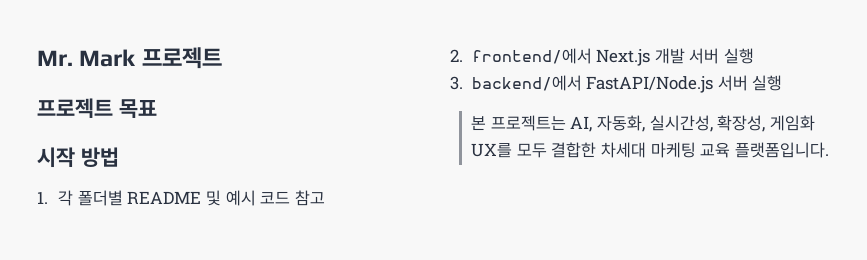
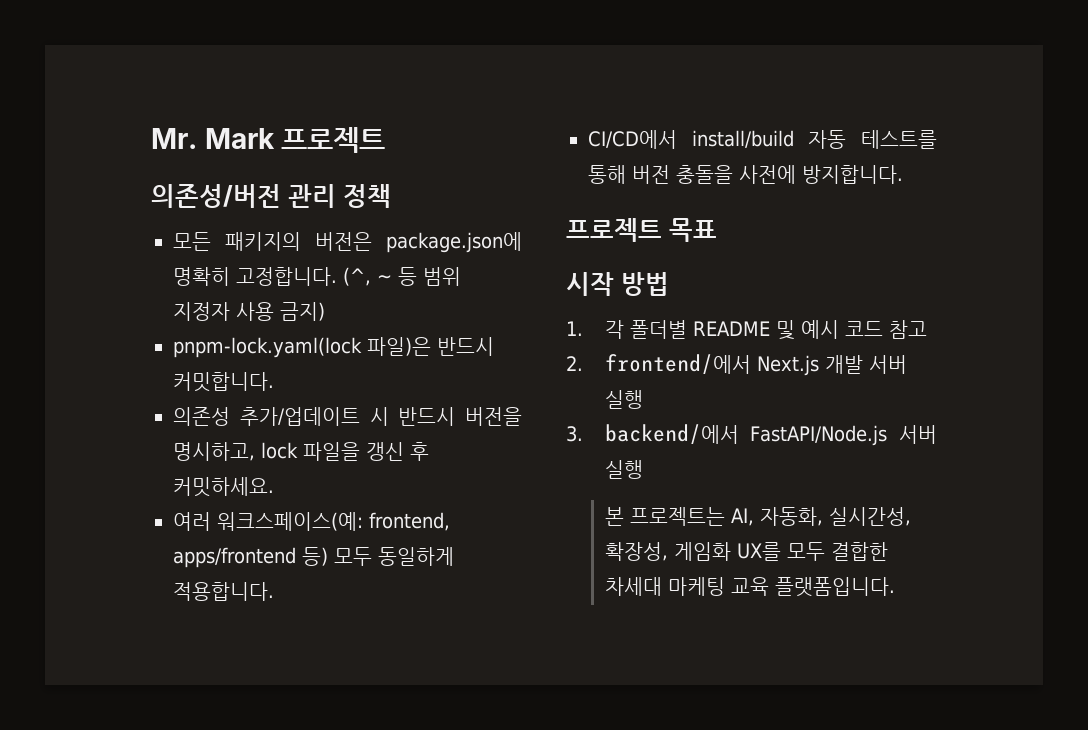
+ 의존성/버전 관리 정책
+ 모든 패키지의 버전은 package.json에 명확히 고정합니다. (^, ~ 등 범위 지정자 사용 금지)
+ pnpm-lock.yaml(lock 파일)은 반드시 커밋합니다.
+ 의존성 추가/업데이트 시 반드시 버전을 명시하고, lock 파일을 갱신 후 커밋하세요.
+ 여러 워크스페이스(예: frontend, apps/frontend 등) 모두 동일하게 적용합니다.
+ CI/CD에서 install/build 자동 테스트를 통해 버전 충돌을 사전에 방지합니다.

